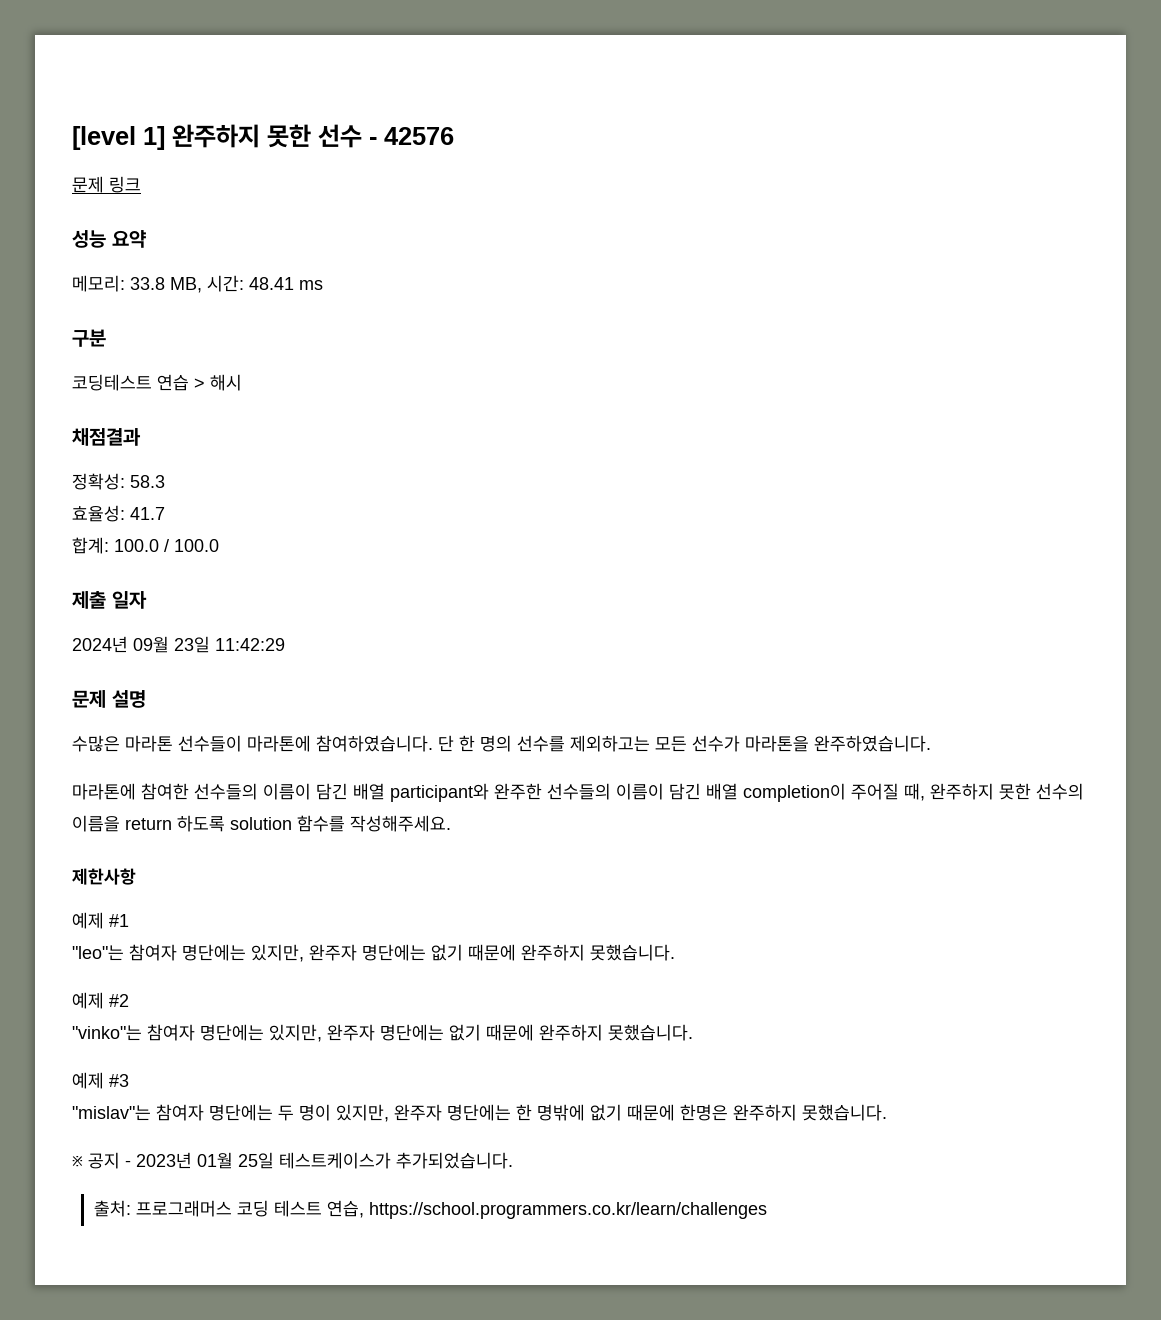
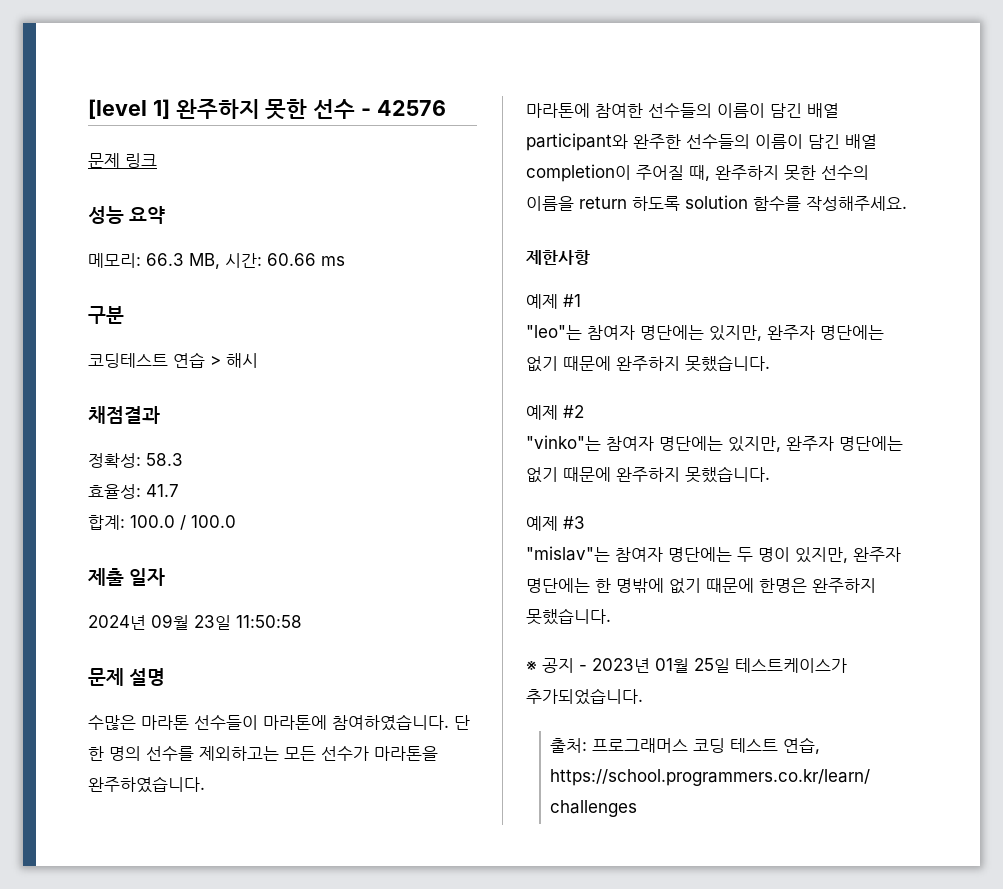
- 메모리: 33.8 MB, 시간: 48.41 ms
+ 메모리: 66.3 MB, 시간: 60.66 ms
- 2024년 09월 23일 11:42:29
+ 2024년 09월 23일 11:50:58

